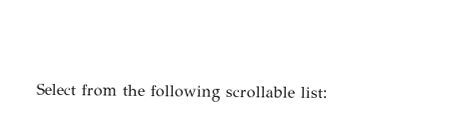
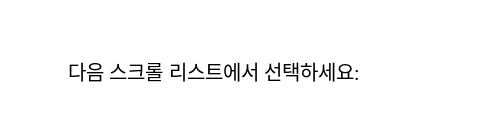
- Select from the following scrollable list:
+ 다음 스크롤 리스트에서 선택하세요:

